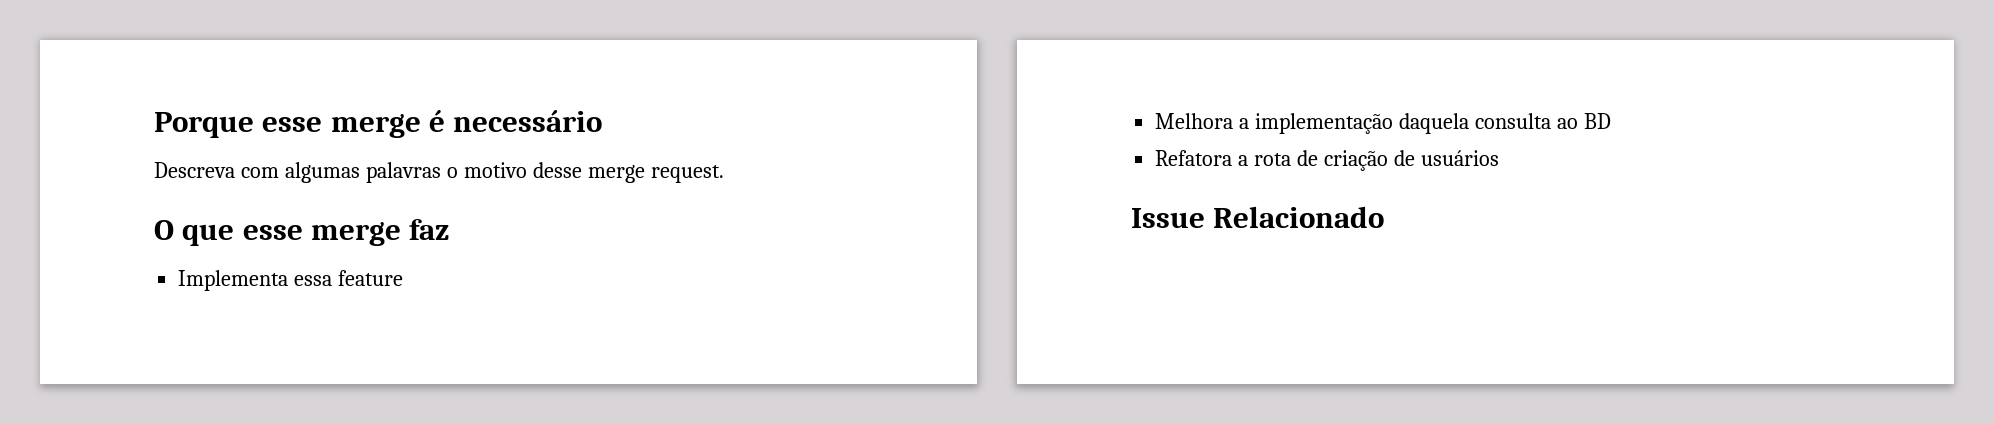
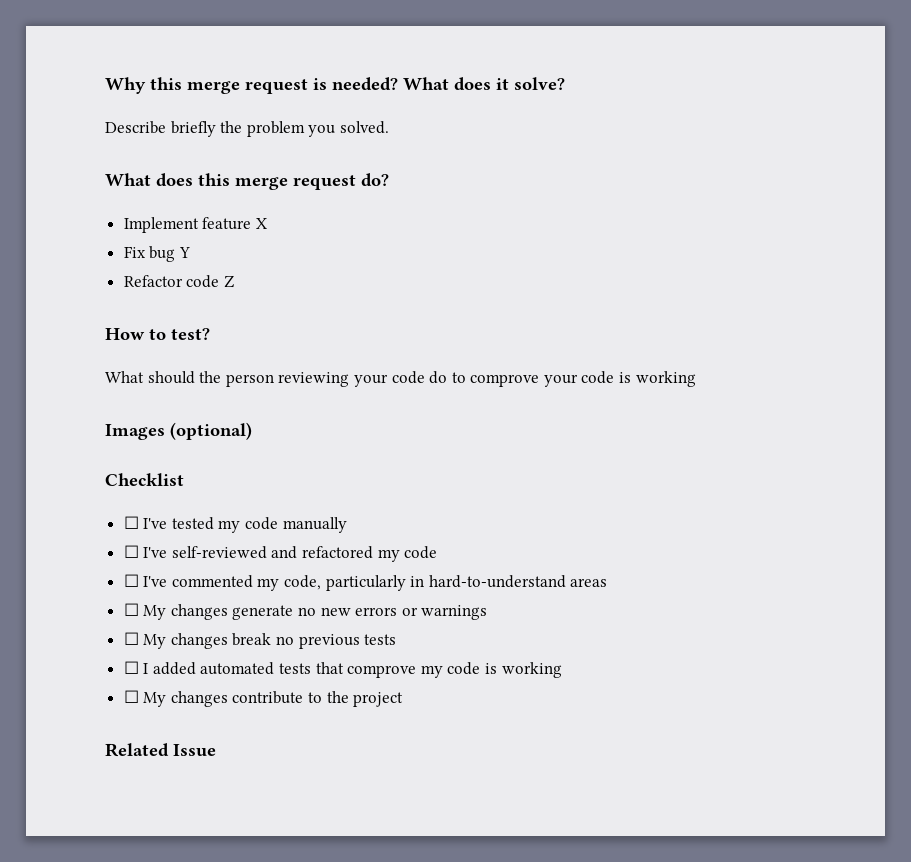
- Porque esse merge é necessário
- Descreva com algumas palavras o motivo desse merge request.
- O que esse merge faz
- Implementa essa feature
- Melhora a implementação daquela consulta ao BD
- Refatora a rota de criação de usuários
- Issue Relacionado
+ Why this merge request is needed? What does it solve?
+ Describe briefly the problem you solved.
+ What does this merge request do?
+ Implement feature X
+ Fix bug Y
+ Refactor code Z
+ How to test?
+ What should the person reviewing your code do to comprove your code is working
+ Images (optional)
+ Checklist
+ ☐ I've tested my code manually
+ ☐ I've self-reviewed and refactored my code
+ ☐ I've commented my code, particularly in hard-to-understand areas
+ ☐ My changes generate no new errors or warnings
+ ☐ My changes break no previous tests
+ ☐ I added automated tests that comprove my code is working
+ ☐ My changes contribute to the project
+ Related Issue

